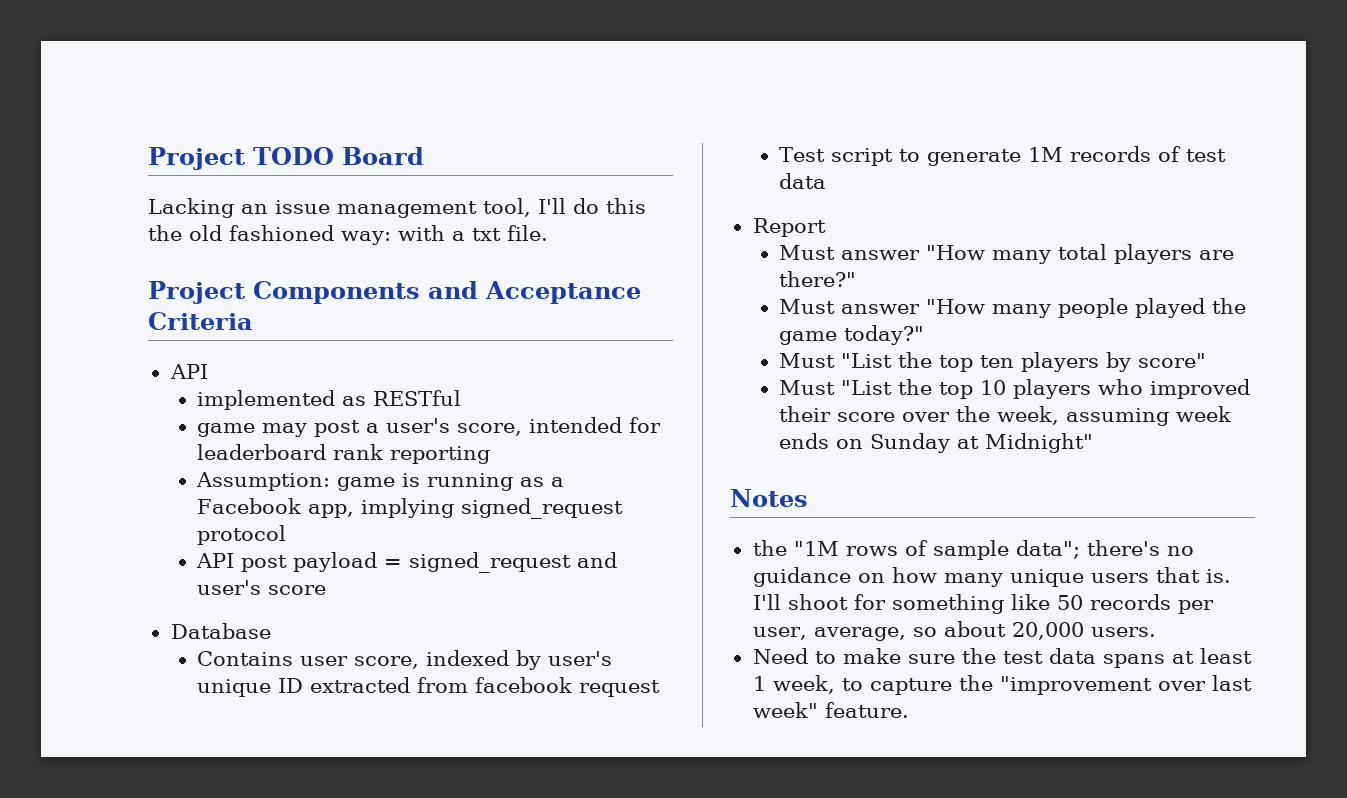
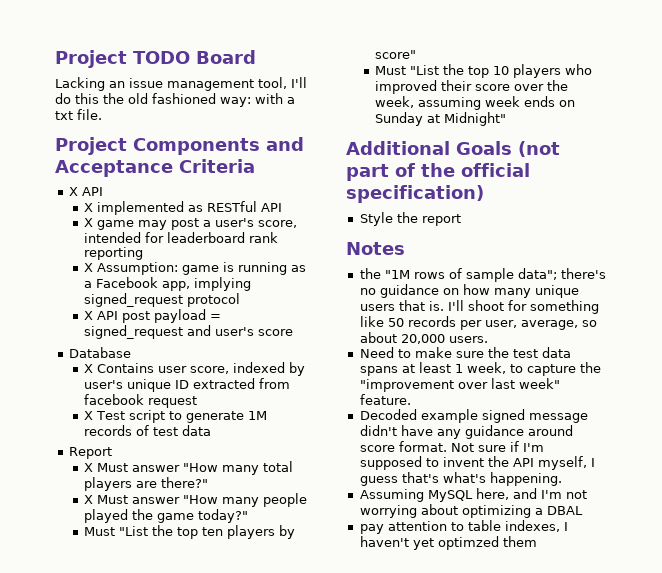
  Project Components and Acceptance Criteria
- API
- implemented as RESTful
- game may post a user's score, intended for leaderboard rank reporting
+ X API
+ X implemented as RESTful API
+ X game may post a user's score, intended for leaderboard rank reporting
- Assumption: game is running as a Facebook app, implying signed_request protocol
+ X Assumption: game is running as a Facebook app, implying signed_request protocol
- API post payload = signed_request and user's score
+ X API post payload = signed_request and user's score
- Contains user score, indexed by user's unique ID extracted from facebook request
+ X Contains user score, indexed by user's unique ID extracted from facebook request
- Test script to generate 1M records of test data
+ X Test script to generate 1M records of test data
- Must answer "How many total players are there?"
+ X Must answer "How many total players are there?"
- Must answer "How many people played the game today?"
+ X Must answer "How many people played the game today?"
+ Additional Goals (not part of the official specification)
+ Style the report
+ Decoded example signed message didn't have any guidance around score format. Not sure if I'm supposed to invent the API myself, I guess that's what's happening.
+ Assuming MySQL here, and I'm not worrying about optimizing a DBAL
+ pay attention to table indexes, I haven't yet optimzed them

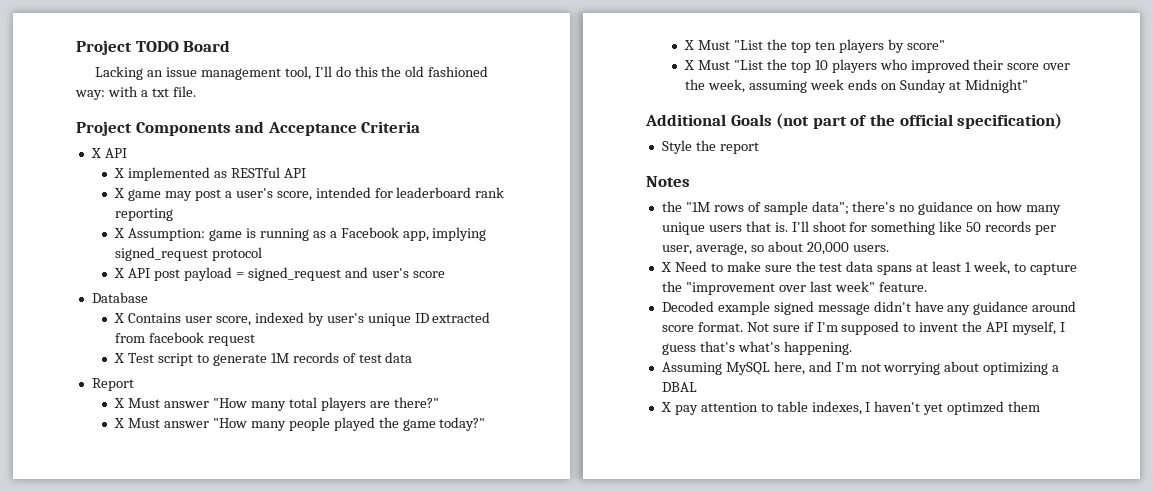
- Must "List the top ten players by score"
+ X Must "List the top ten players by score"
- Must "List the top 10 players who improved their score over the week, assuming week ends on Sunday at Midnight"
+ X Must "List the top 10 players who improved their score over the week, assuming week ends on Sunday at Midnight"
- Need to make sure the test data spans at least 1 week, to capture the "improvement over last week" feature.
+ X Need to make sure the test data spans at least 1 week, to capture the "improvement over last week" feature.
- pay attention to table indexes, I haven't yet optimzed them
+ X pay attention to table indexes, I haven't yet optimzed them

